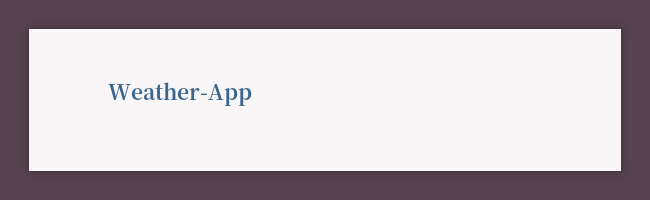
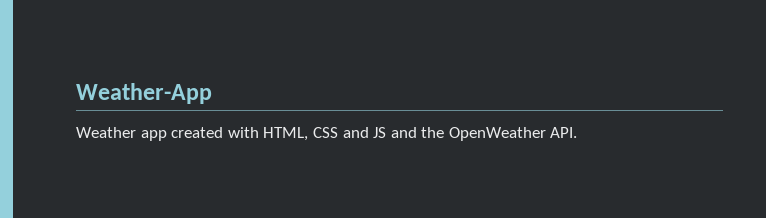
+ Weather app created with HTML, CSS and JS and the OpenWeather API.

